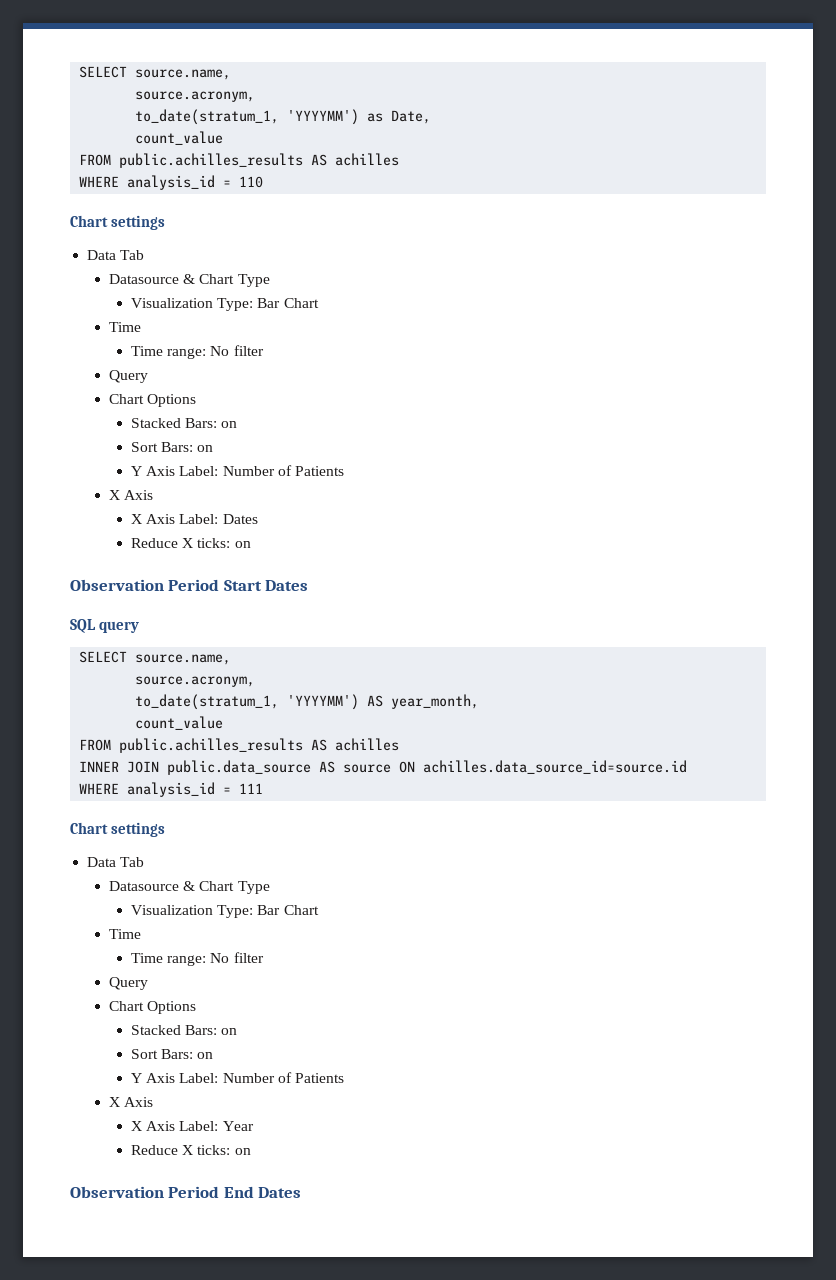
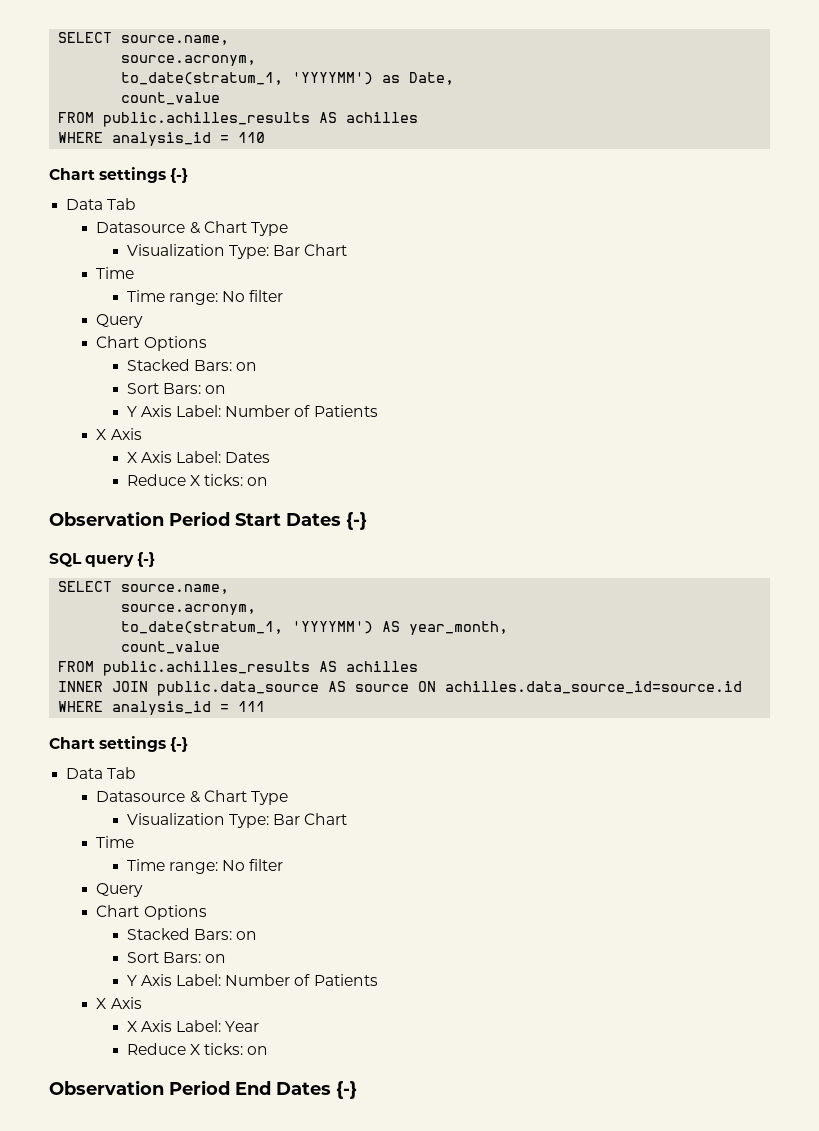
  WHERE analysis_id = 110
- Chart settings
+ Chart settings {-}
- Observation Period Start Dates
+ Observation Period Start Dates {-}
- SQL query
+ SQL query {-}
  WHERE analysis_id = 111
- Chart settings
+ Chart settings {-}
- Observation Period End Dates
+ Observation Period End Dates {-}

